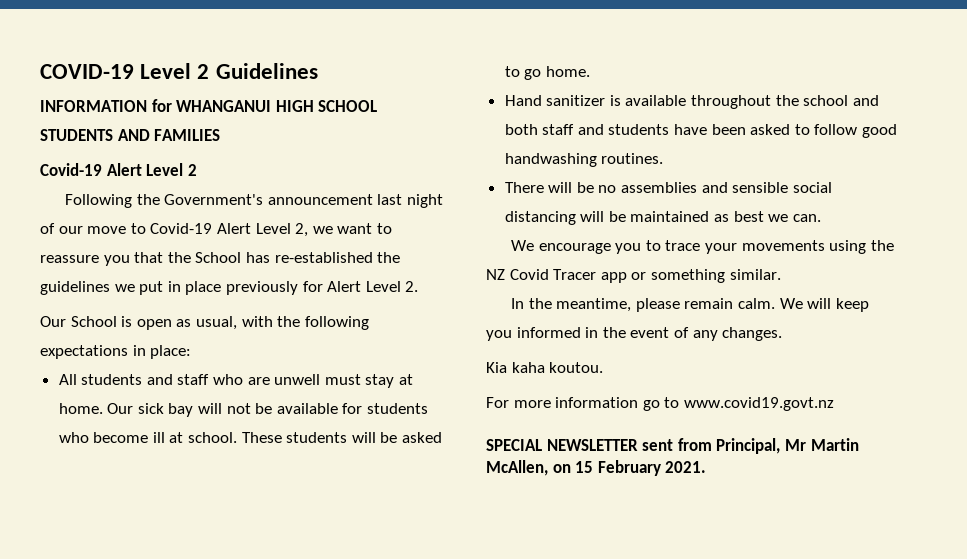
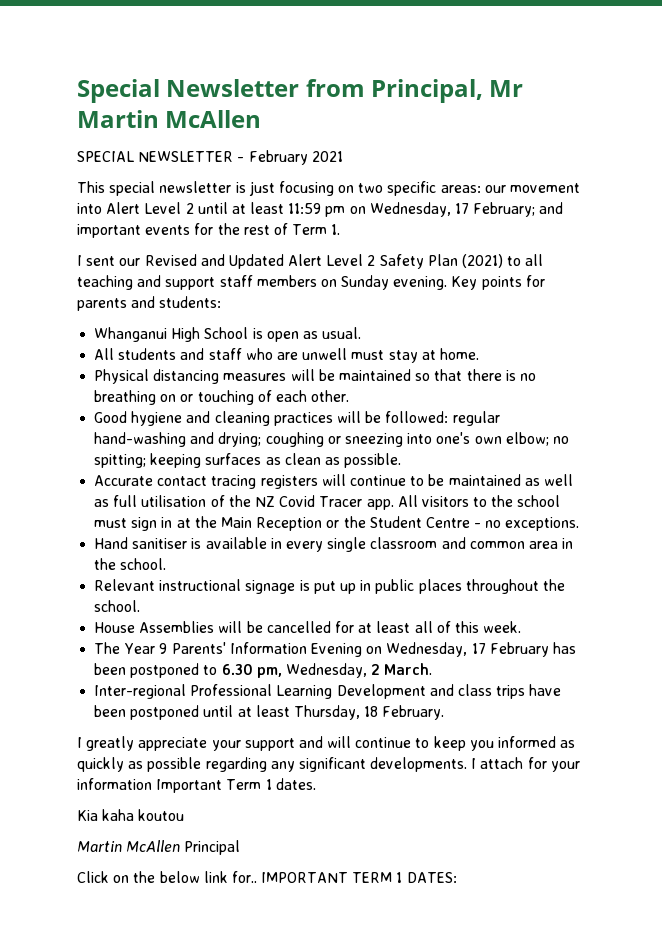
- COVID-19 Level 2 Guidelines
- INFORMATION for WHANGANUI HIGH SCHOOL STUDENTS AND FAMILIES
- Covid-19 Alert Level 2
- Following the Government's announcement last night of our move to Covid-19 Alert Level 2, we want to reassure you that the School has re-established the guidelines we put in place previously for Alert Level 2.
- Our School is open as usual, with the following expectations in place:
+ Special Newsletter from Principal, Mr Martin McAllen
+ SPECIAL NEWSLETTER - February 2021
+ This special newsletter is just focusing on two specific areas: our movement into Alert Level 2 until at least 11:59 pm on Wednesday, 17 February; and important events for the rest of Term 1.
+ I sent our Revised and Updated Alert Level 2 Safety Plan (2021) to all teaching and support staff members on Sunday evening. Key points for parents and students:
+ Whanganui High School is open as usual.
- All students and staff who are unwell must stay at home. Our sick bay will not be available for students who become ill at school. These students will be asked to go home.
- Hand sanitizer is available throughout the school and both staff and students have been asked to follow good handwashing routines.
- There will be no assemblies and sensible social distancing will be maintained as best we can.
- We encourage you to trace your movements using the NZ Covid Tracer app or something similar.
- In the meantime, please remain calm. We will keep you informed in the event of any changes.
- Kia kaha koutou.
- For more information go to www.covid19.govt.nz
- SPECIAL NEWSLETTER sent from Principal, Mr Martin McAllen, on 15 February 2021.
+ All students and staff who are unwell must stay at home.
+ Physical distancing measures will be maintained so that there is no breathing on or touching of each other.
+ Good hygiene and cleaning practices will be followed: regular hand-washing and drying; coughing or sneezing into one's own elbow; no spitting; keeping surfaces as clean as possible.
+ Accurate contact tracing registers will continue to be maintained as well as full utilisation of the NZ Covid Tracer app. All visitors to the school must sign in at the Main Reception or the Student Centre - no exceptions.
+ Hand sanitiser is available in every single classroom and common area in the school.
+ Relevant instructional signage is put up in public places throughout the school.
+ House Assemblies will be cancelled for at least all of this week.
+ The Year 9 Parents' Information Evening on Wednesday, 17 February has been postponed to 6.30 pm, Wednesday, 2 March.
+ Inter-regional Professional Learning Development and class trips have been postponed until at least Thursday, 18 February.
+ I greatly appreciate your support and will continue to keep you informed as quickly as possible regarding any significant developments. I attach for your information Important Term 1 dates.
+ Kia kaha koutou
+ Martin McAllen Principal
+ Click on the below link for.. IMPORTANT TERM 1 DATES:

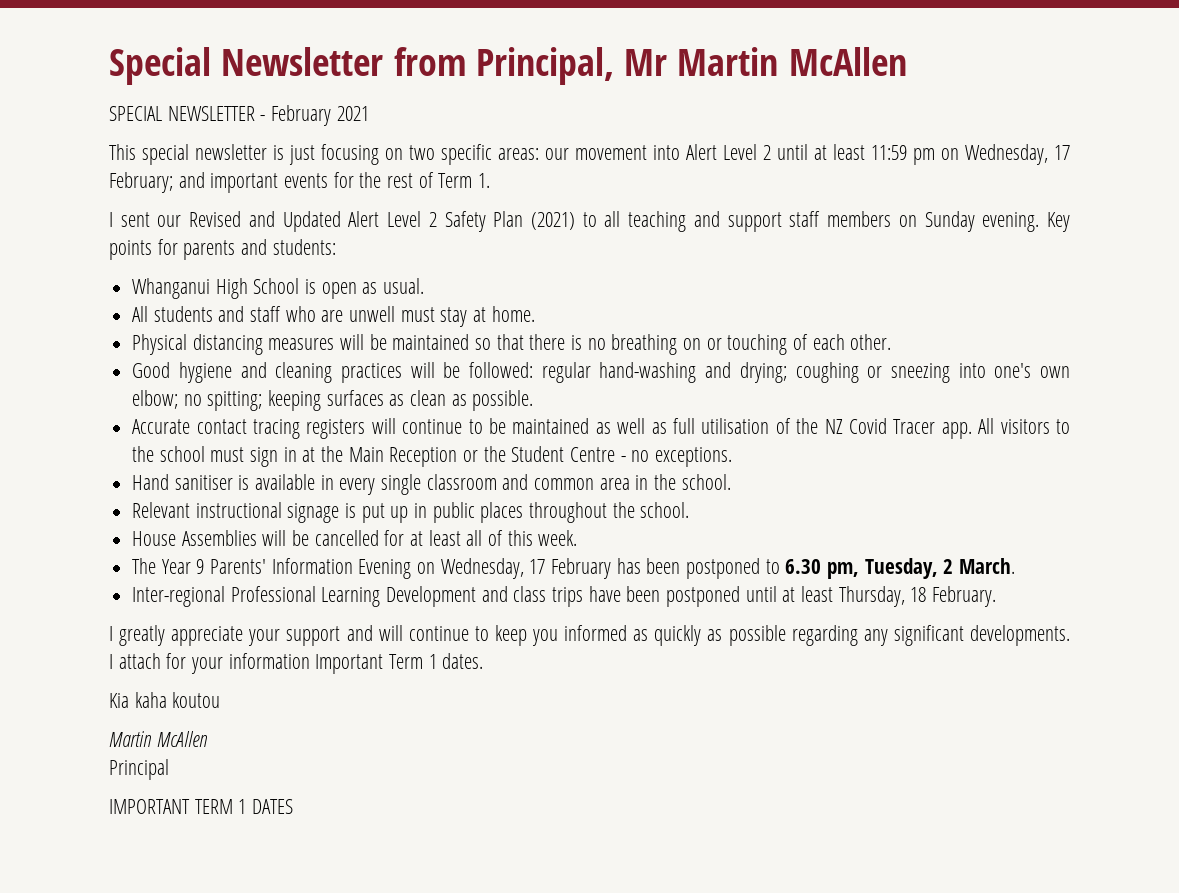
- The Year 9 Parents' Information Evening on Wednesday, 17 February has been postponed to 6.30 pm, Wednesday, 2 March.
+ The Year 9 Parents' Information Evening on Wednesday, 17 February has been postponed to 6.30 pm, Tuesday, 2 March.
  Kia kaha koutou
- Martin McAllen Principal
+ Martin McAllen
+ Principal
- Click on the below link for.. IMPORTANT TERM 1 DATES:
+ IMPORTANT TERM 1 DATES

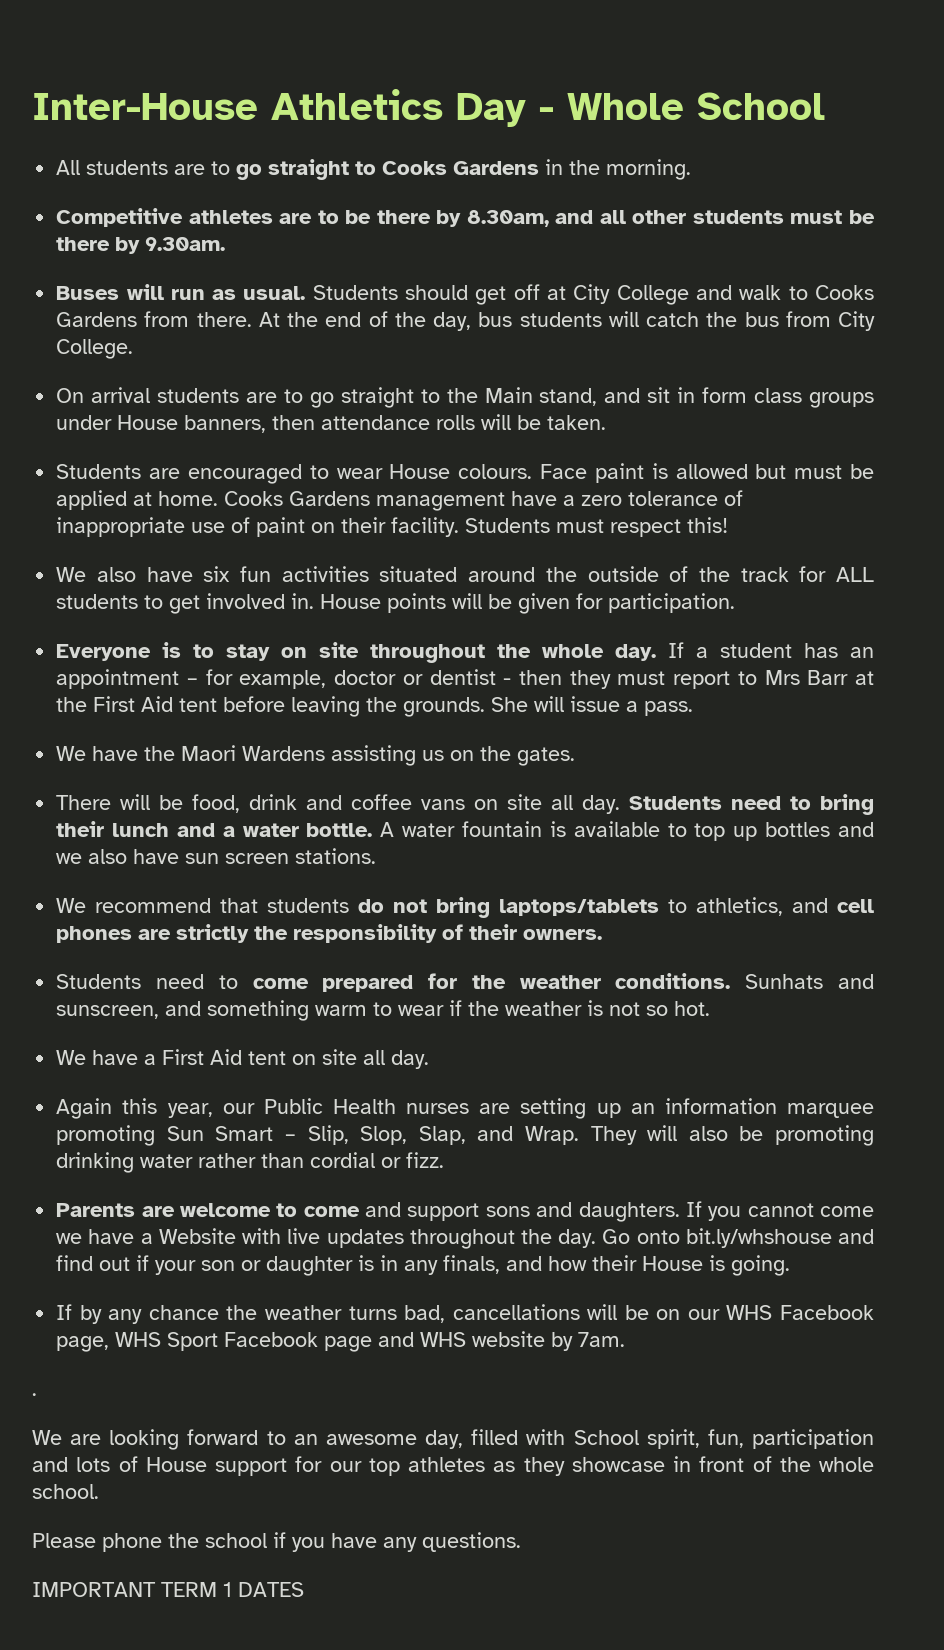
- Special Newsletter from Principal, Mr Martin McAllen
- SPECIAL NEWSLETTER - February 2021
- This special newsletter is just focusing on two specific areas: our movement into Alert Level 2 until at least 11:59 pm on Wednesday, 17 February; and important events for the rest of Term 1.
- I sent our Revised and Updated Alert Level 2 Safety Plan (2021) to all teaching and support staff members on Sunday evening. Key points for parents and students:
- Whanganui High School is open as usual.
- All students and staff who are unwell must stay at home.
- Physical distancing measures will be maintained so that there is no breathing on or touching of each other.
- Good hygiene and cleaning practices will be followed: regular hand-washing and drying; coughing or sneezing into one's own elbow; no spitting; keeping surfaces as clean as possible.
- Accurate contact tracing registers will continue to be maintained as well as full utilisation of the NZ Covid Tracer app. All visitors to the school must sign in at the Main Reception or the Student Centre - no exceptions.
- Hand sanitiser is available in every single classroom and common area in the school.
- Relevant instructional signage is put up in public places throughout the school.
- House Assemblies will be cancelled for at least all of this week.
- The Year 9 Parents' Information Evening on Wednesday, 17 February has been postponed to 6.30 pm, Tuesday, 2 March.
- Inter-regional Professional Learning Development and class trips have been postponed until at least Thursday, 18 February.
- I greatly appreciate your support and will continue to keep you informed as quickly as possible regarding any significant developments. I attach for your information Important Term 1 dates.
- Kia kaha koutou
- Martin McAllen
- Principal
+ Inter-House Athletics Day - Whole School
+ All students are to go straight to Cooks Gardens in the morning.
+ Competitive athletes are to be there by 8.30am, and all other students must be there by 9.30am.
+ Buses will run as usual. Students should get off at City College and walk to Cooks Gardens from there. At the end of the day, bus students will catch the bus from City College.
+ On arrival students are to go straight to the Main stand, and sit in form class groups under House banners, then attendance rolls will be taken.
+ Students are encouraged to wear House colours. Face paint is allowed but must be applied at home. Cooks Gardens management have a zero tolerance of inappropriate use of paint on their facility. Students must respect this!
+ We also have six fun activities situated around the outside of the track for ALL students to get involved in. House points will be given for participation.
+ Everyone is to stay on site throughout the whole day. If a student has an appointment – for example, doctor or dentist - then they must report to Mrs Barr at the First Aid tent before leaving the grounds. She will issue a pass.
+ We have the Maori Wardens assisting us on the gates.
+ There will be food, drink and coffee vans on site all day. Students need to bring their lunch and a water bottle. A water fountain is available to top up bottles and we also have sun screen stations.
+ We recommend that students do not bring laptops/tablets to athletics, and cell phones are strictly the responsibility of their owners.
+ Students need to come prepared for the weather conditions. Sunhats and sunscreen, and something warm to wear if the weather is not so hot.
+ We have a First Aid tent on site all day.
+ Again this year, our Public Health nurses are setting up an information marquee promoting Sun Smart – Slip, Slop, Slap, and Wrap. They will also be promoting drinking water rather than cordial or fizz.
+ Parents are welcome to come and support sons and daughters. If you cannot come we have a Website with live updates throughout the day. Go onto bit.ly/whshouse and find out if your son or daughter is in any finals, and how their House is going.
+ If by any chance the weather turns bad, cancellations will be on our WHS Facebook page, WHS Sport Facebook page and WHS website by 7am.
+ .
+ We are looking forward to an awesome day, filled with School spirit, fun, participation and lots of House support for our top athletes as they showcase in front of the whole school.
+ Please phone the school if you have any questions.

